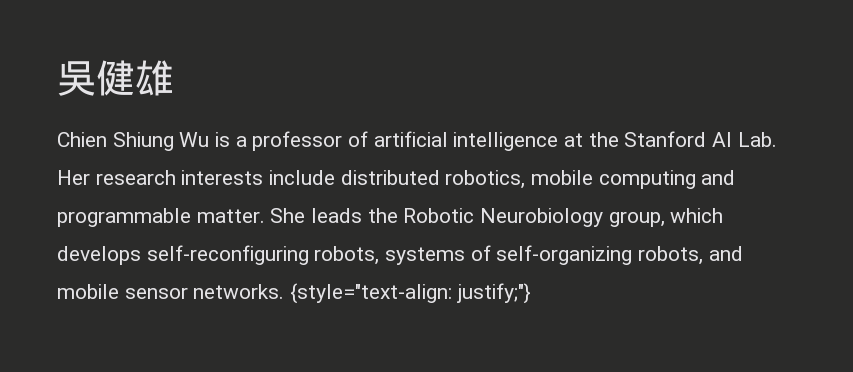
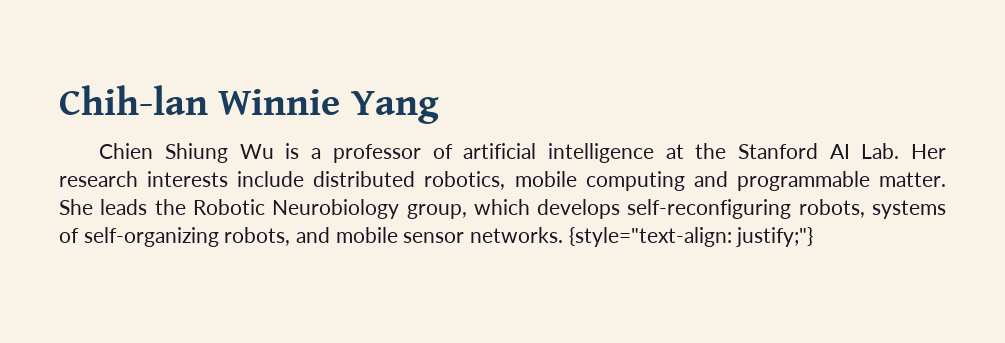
- 吳健雄
+ Chih-lan Winnie Yang

